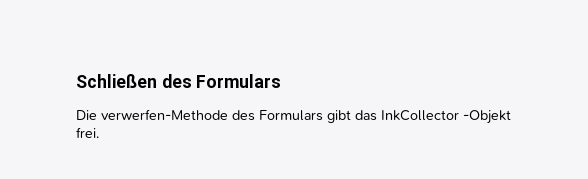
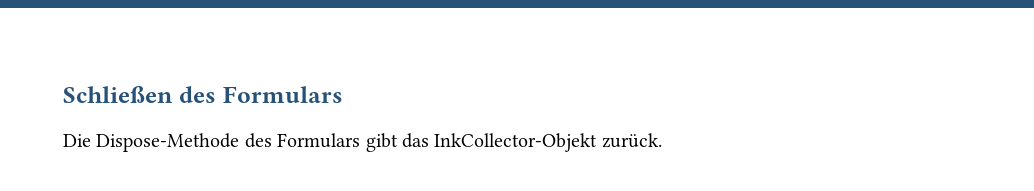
- Die verwerfen-Methode des Formulars gibt das InkCollector -Objekt frei.
+ Die Dispose-Methode des Formulars gibt das InkCollector-Objekt zurück.

